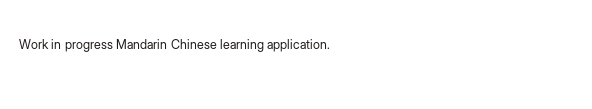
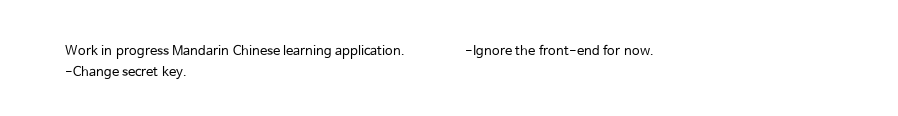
+ -Change secret key.
+ -Ignore the front-end for now.

